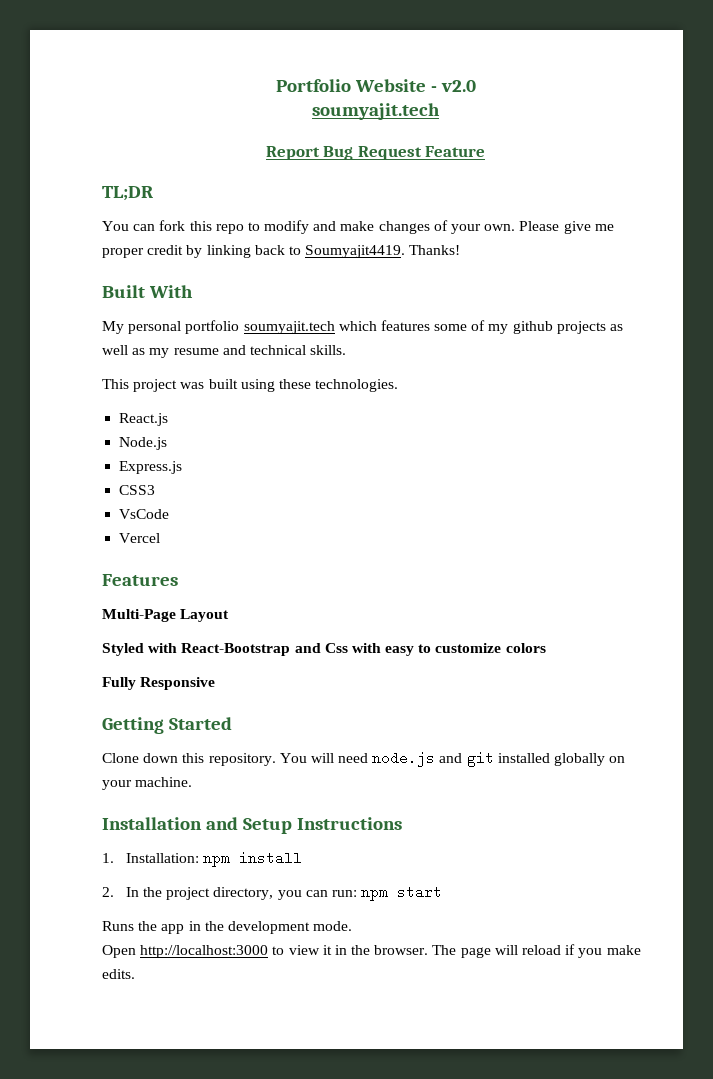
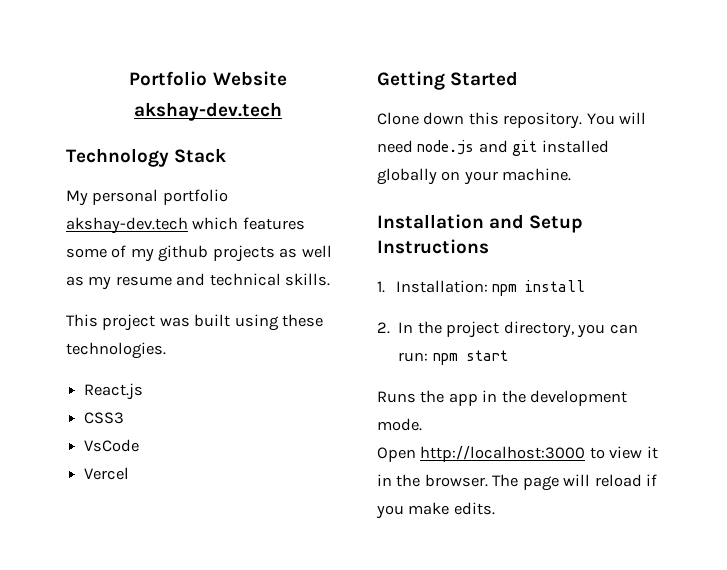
- Portfolio Website - v2.0
- soumyajit.tech
- Report Bug Request Feature
- TL;DR
- You can fork this repo to modify and make changes of your own. Please give me proper credit by linking back to Soumyajit4419. Thanks!
- Built With
+ Portfolio Website
+ akshay-dev.tech
+ Technology Stack
- My personal portfolio soumyajit.tech which features some of my github projects as well as my resume and technical skills.
+ My personal portfolio akshay-dev.tech which features some of my github projects as well as my resume and technical skills.
- Node.js
- Express.js
- Features
- Multi-Page Layout
- Styled with React-Bootstrap and Css with easy to customize colors
- Fully Responsive

